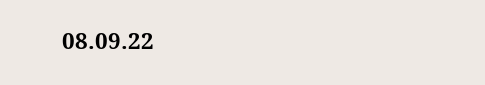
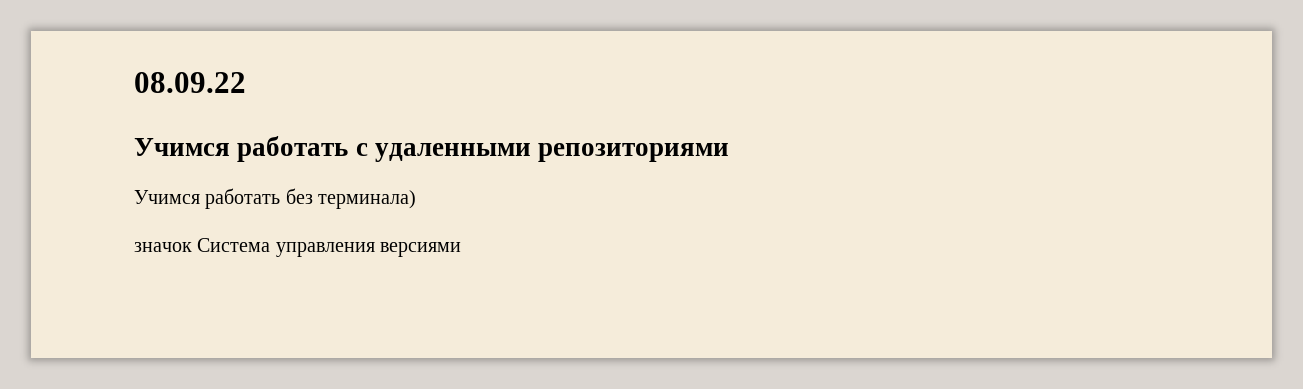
+ Учимся работать с удаленными репозиториями
+ Учимся работать без терминала)
+ значок Система управления версиями

